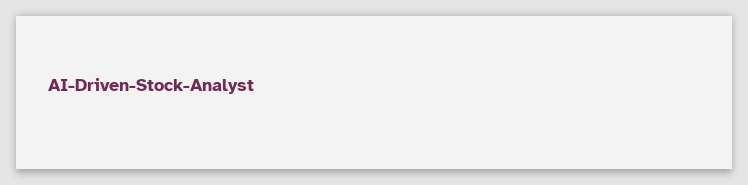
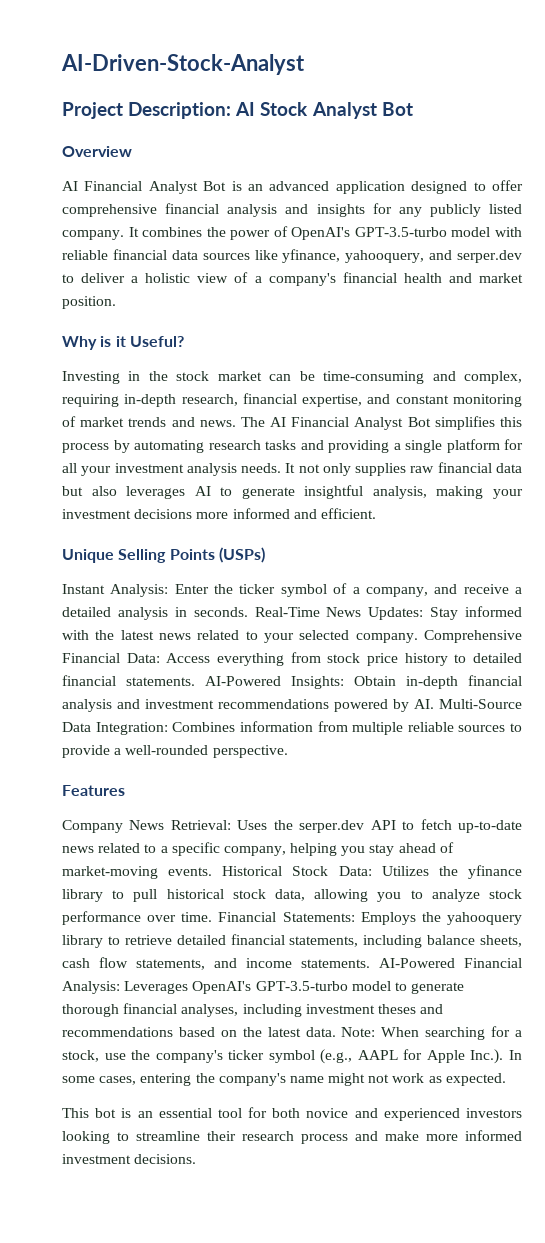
+ Project Description: AI Stock Analyst Bot
+ Overview
+ AI Financial Analyst Bot is an advanced application designed to offer comprehensive financial analysis and insights for any publicly listed company. It combines the power of OpenAI's GPT-3.5-turbo model with reliable financial data sources like yfinance, yahooquery, and serper.dev to deliver a holistic view of a company's financial health and market position.
+ Why is it Useful?
+ Investing in the stock market can be time-consuming and complex, requiring in-depth research, financial expertise, and constant monitoring of market trends and news. The AI Financial Analyst Bot simplifies this process by automating research tasks and providing a single platform for all your investment analysis needs. It not only supplies raw financial data but also leverages AI to generate insightful analysis, making your investment decisions more informed and efficient.
+ Unique Selling Points (USPs)
+ Instant Analysis: Enter the ticker symbol of a company, and receive a detailed analysis in seconds. Real-Time News Updates: Stay informed with the latest news related to your selected company. Comprehensive Financial Data: Access everything from stock price history to detailed financial statements. AI-Powered Insights: Obtain in-depth financial analysis and investment recommendations powered by AI. Multi-Source Data Integration: Combines information from multiple reliable sources to provide a well-rounded perspective.
+ Features
+ Company News Retrieval: Uses the serper.dev API to fetch up-to-date news related to a specific company, helping you stay ahead of market-moving events. Historical Stock Data: Utilizes the yfinance library to pull historical stock data, allowing you to analyze stock performance over time. Financial Statements: Employs the yahooquery library to retrieve detailed financial statements, including balance sheets, cash flow statements, and income statements. AI-Powered Financial Analysis: Leverages OpenAI's GPT-3.5-turbo model to generate thorough financial analyses, including investment theses and recommendations based on the latest data. Note: When searching for a stock, use the company's ticker symbol (e.g., AAPL for Apple Inc.). In some cases, entering the company's name might not work as expected.
+ This bot is an essential tool for both novice and experienced investors looking to streamline their research process and make more informed investment decisions.

